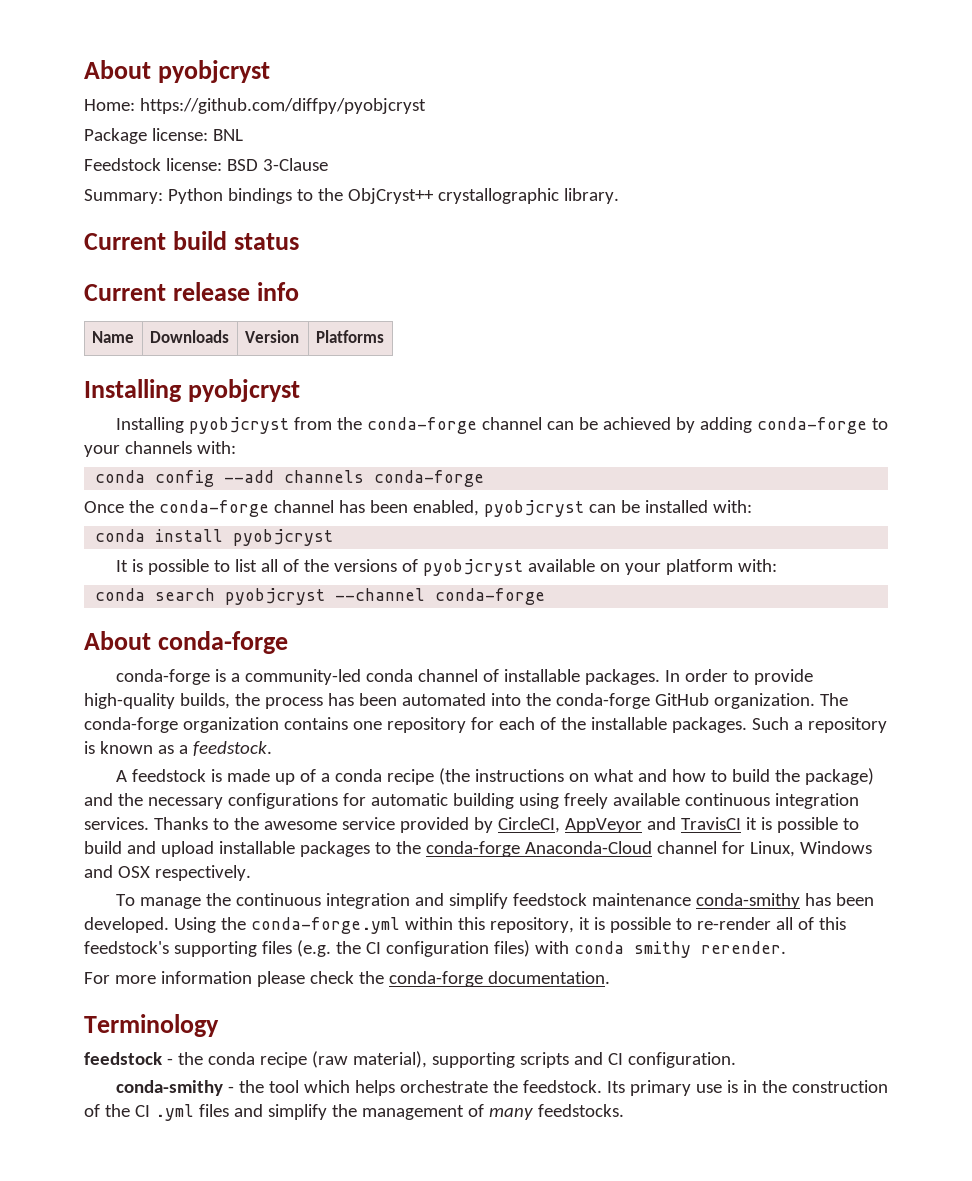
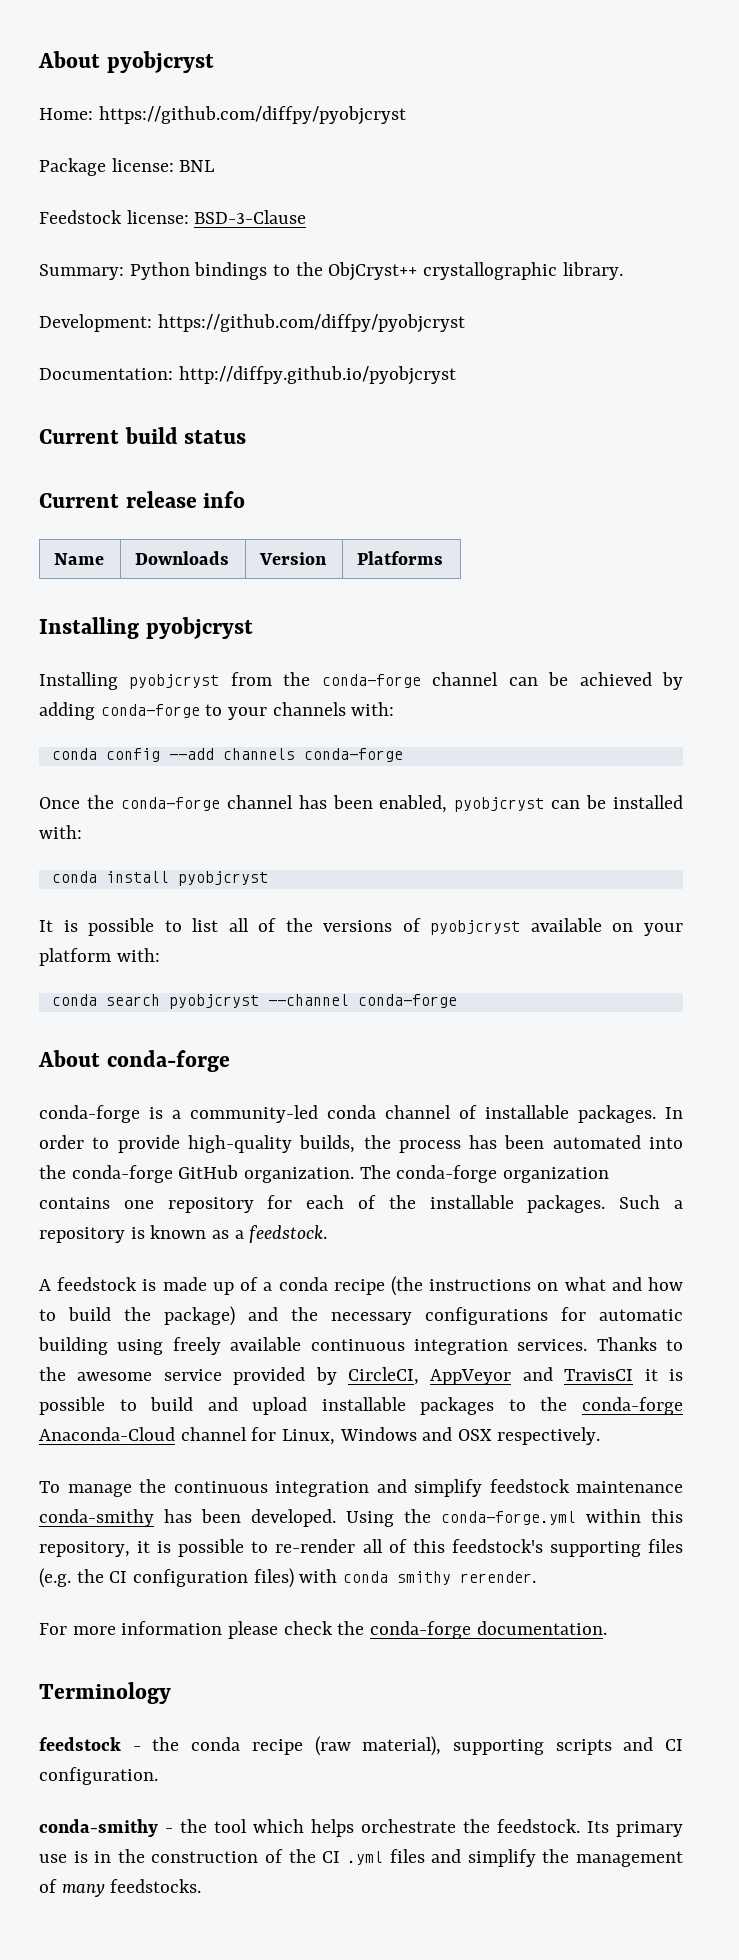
- Feedstock license: BSD 3-Clause
+ Feedstock license: BSD-3-Clause
+ Development: https://github.com/diffpy/pyobjcryst
+ Documentation: http://diffpy.github.io/pyobjcryst

